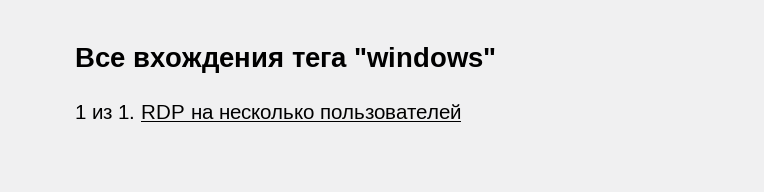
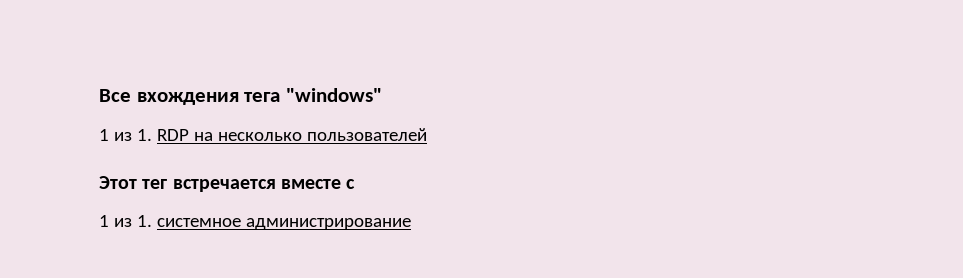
+ Этот тег встречается вместе с
+ 1 из 1. системное администрирование

